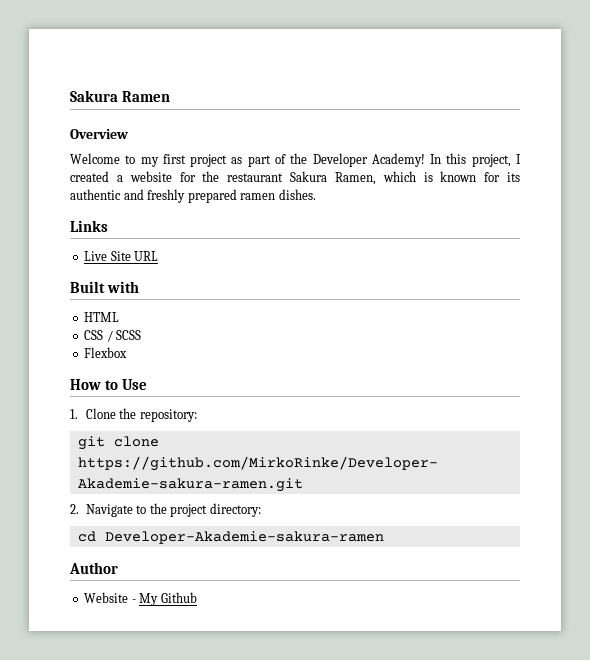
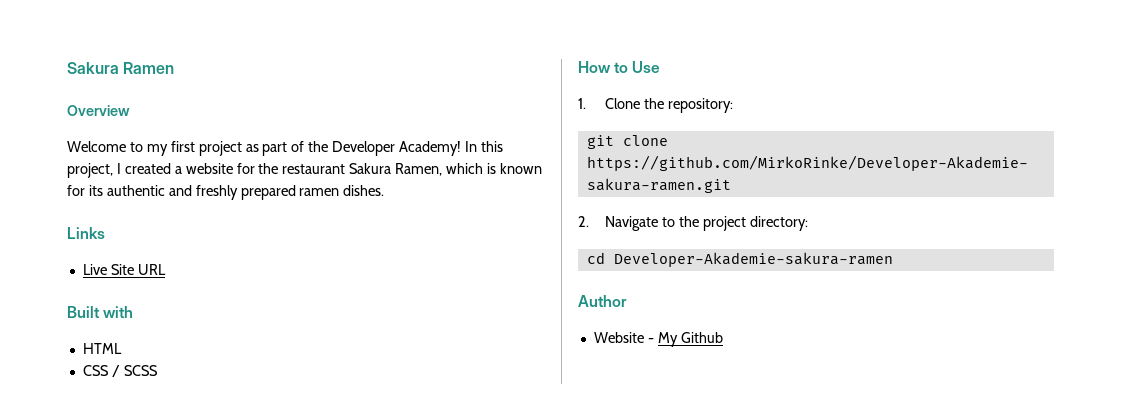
- Flexbox

